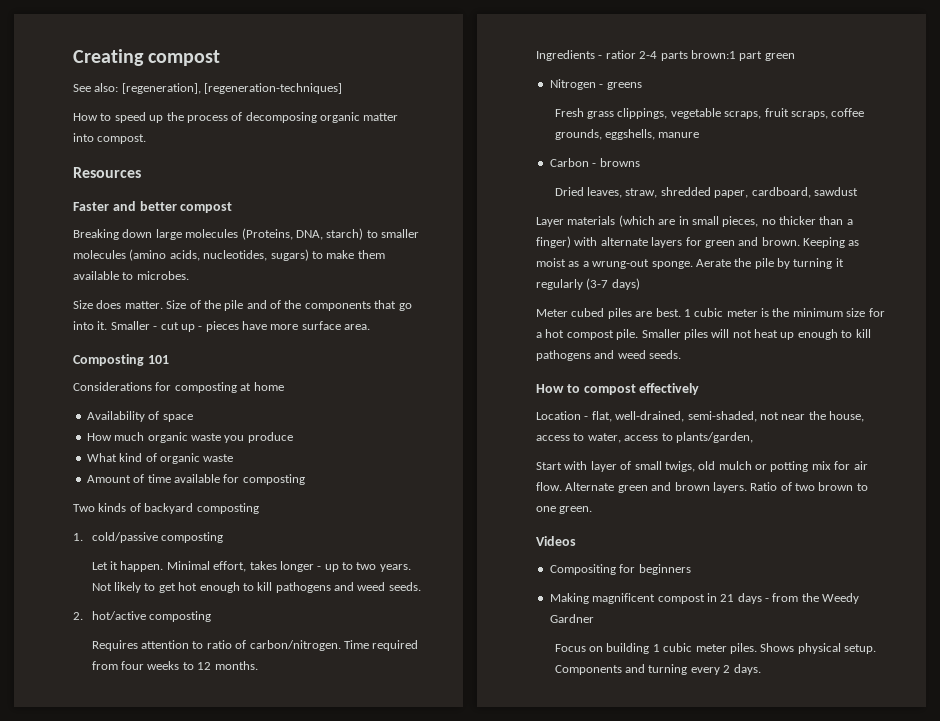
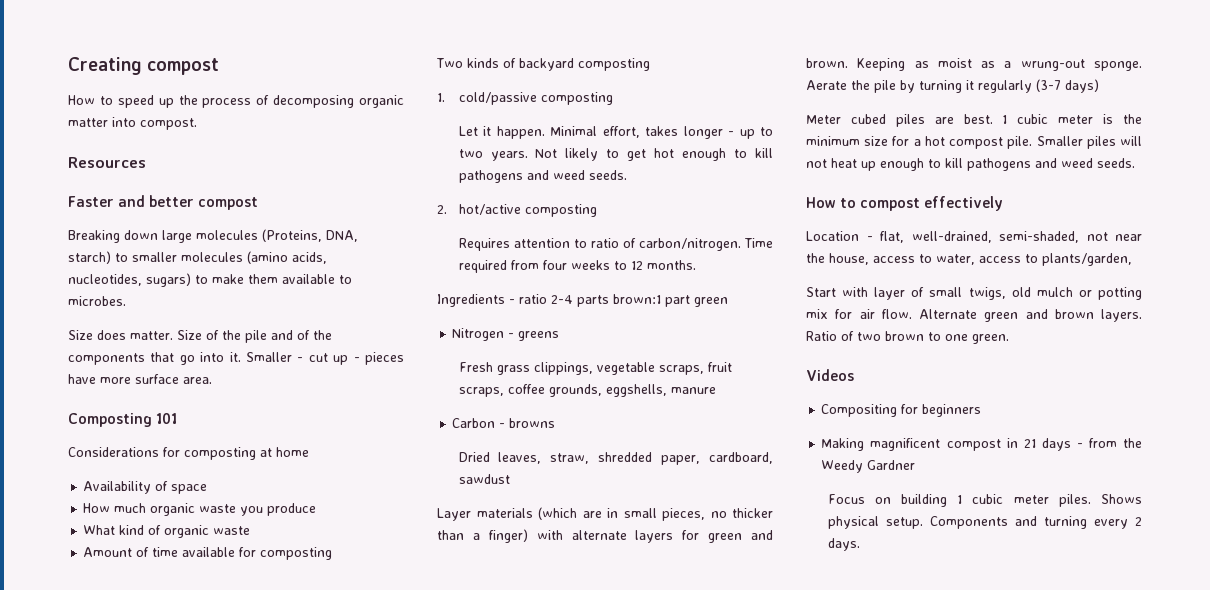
- See also: [regeneration], [regeneration-techniques]
- Ingredients - ratior 2-4 parts brown:1 part green
+ Ingredients - ratio 2-4 parts brown:1 part green

